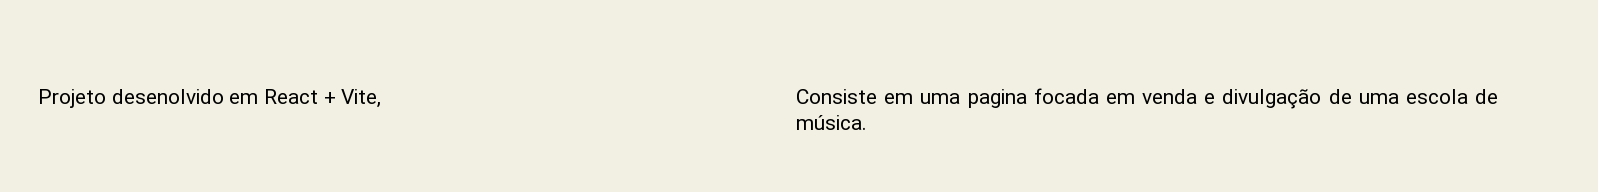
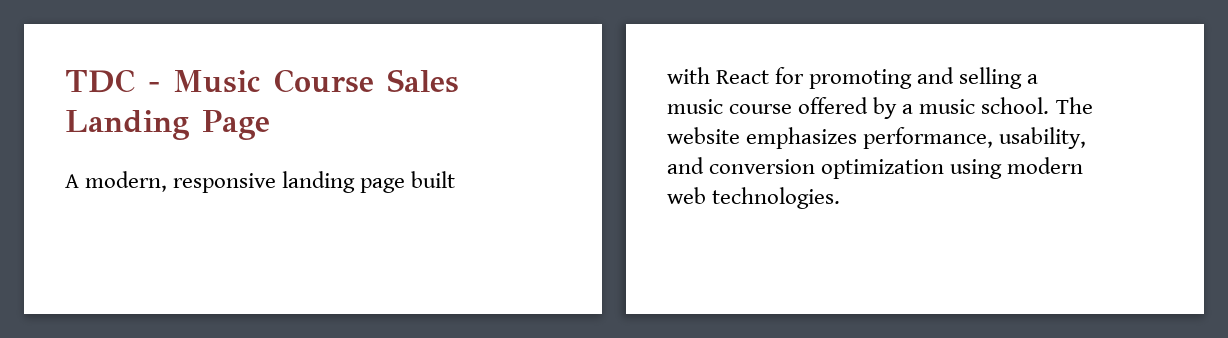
- Projeto desenolvido em React + Vite,
- Consiste em uma pagina focada em venda e divulgação de uma escola de música.
+ TDC - Music Course Sales Landing Page
+ A modern, responsive landing page built with React for promoting and selling a music course offered by a music school. The website emphasizes performance, usability, and conversion optimization using modern web technologies.

